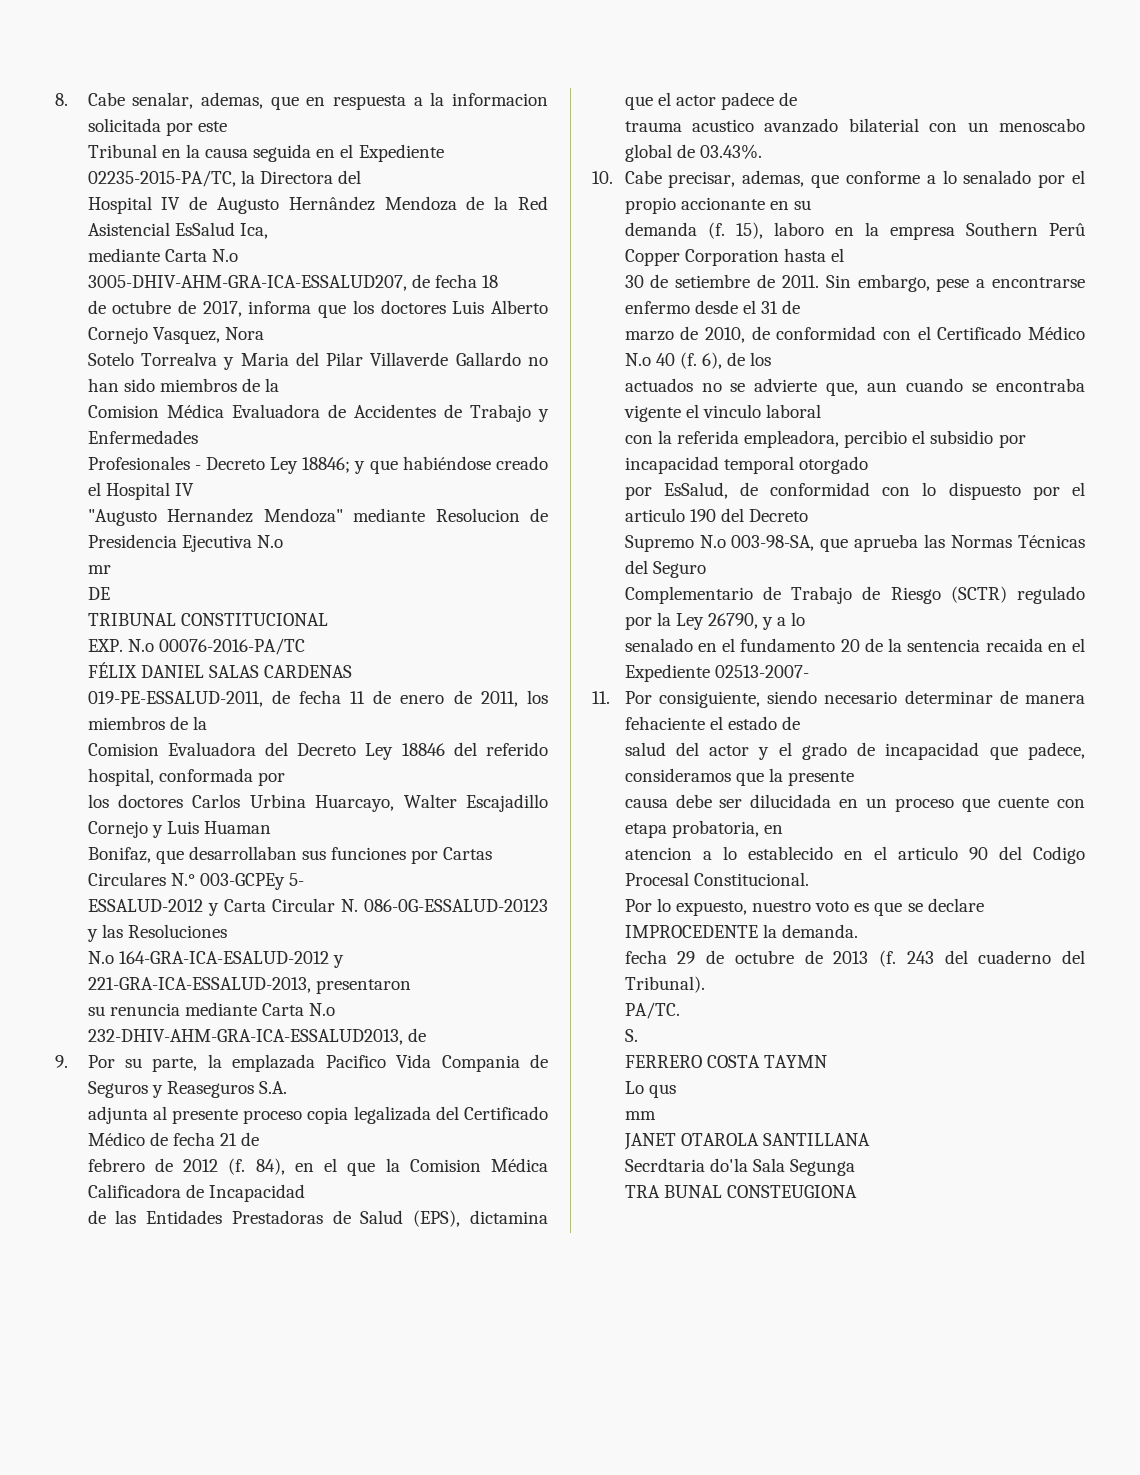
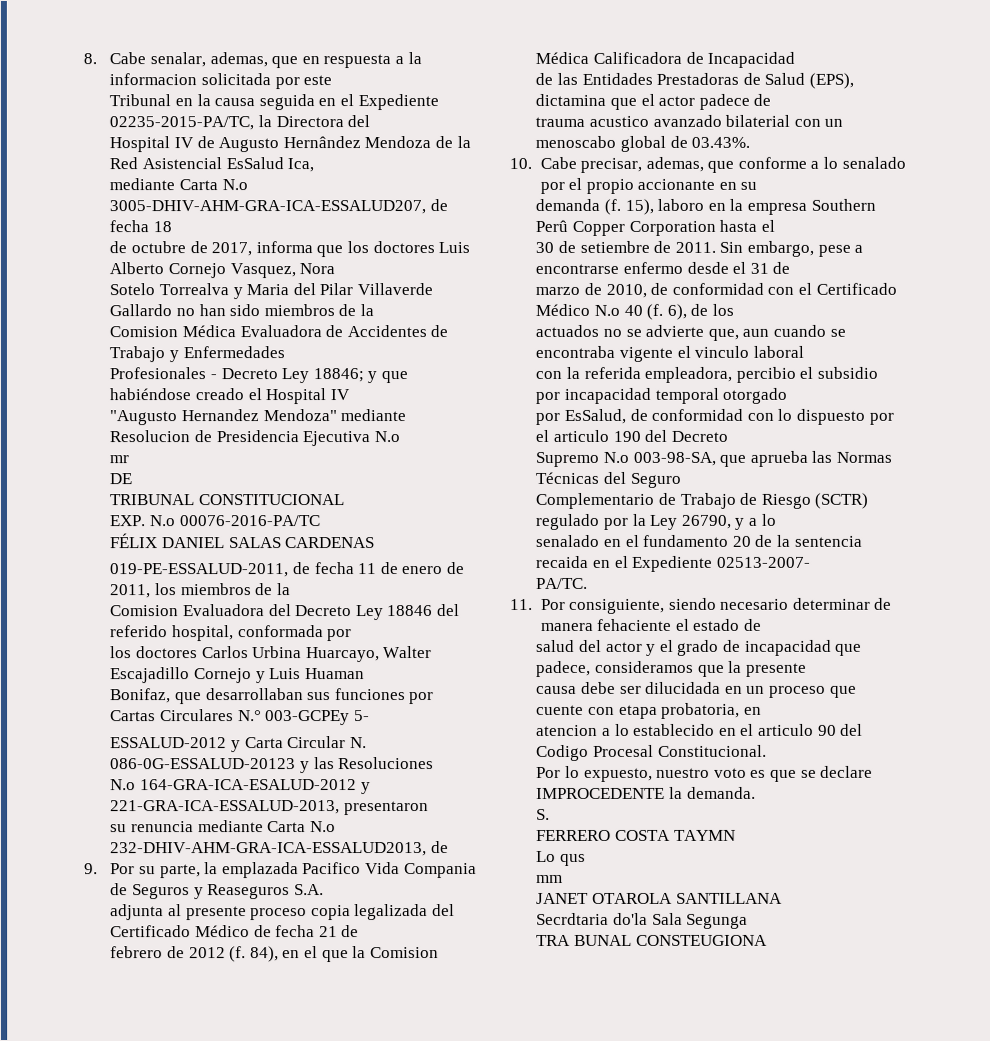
+ PA/TC.
- fecha 29 de octubre de 2013 (f. 243 del cuaderno del Tribunal).
- PA/TC.

